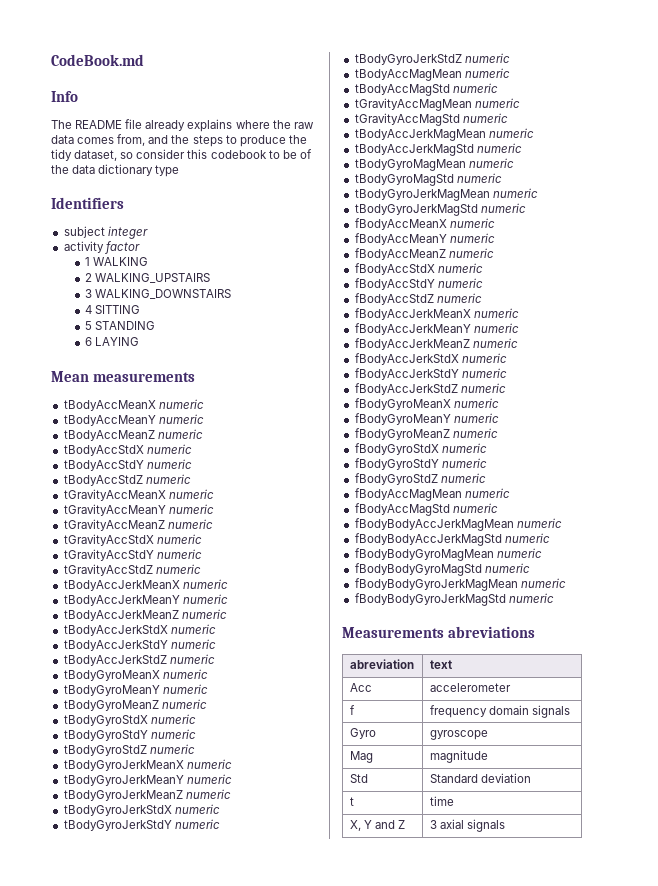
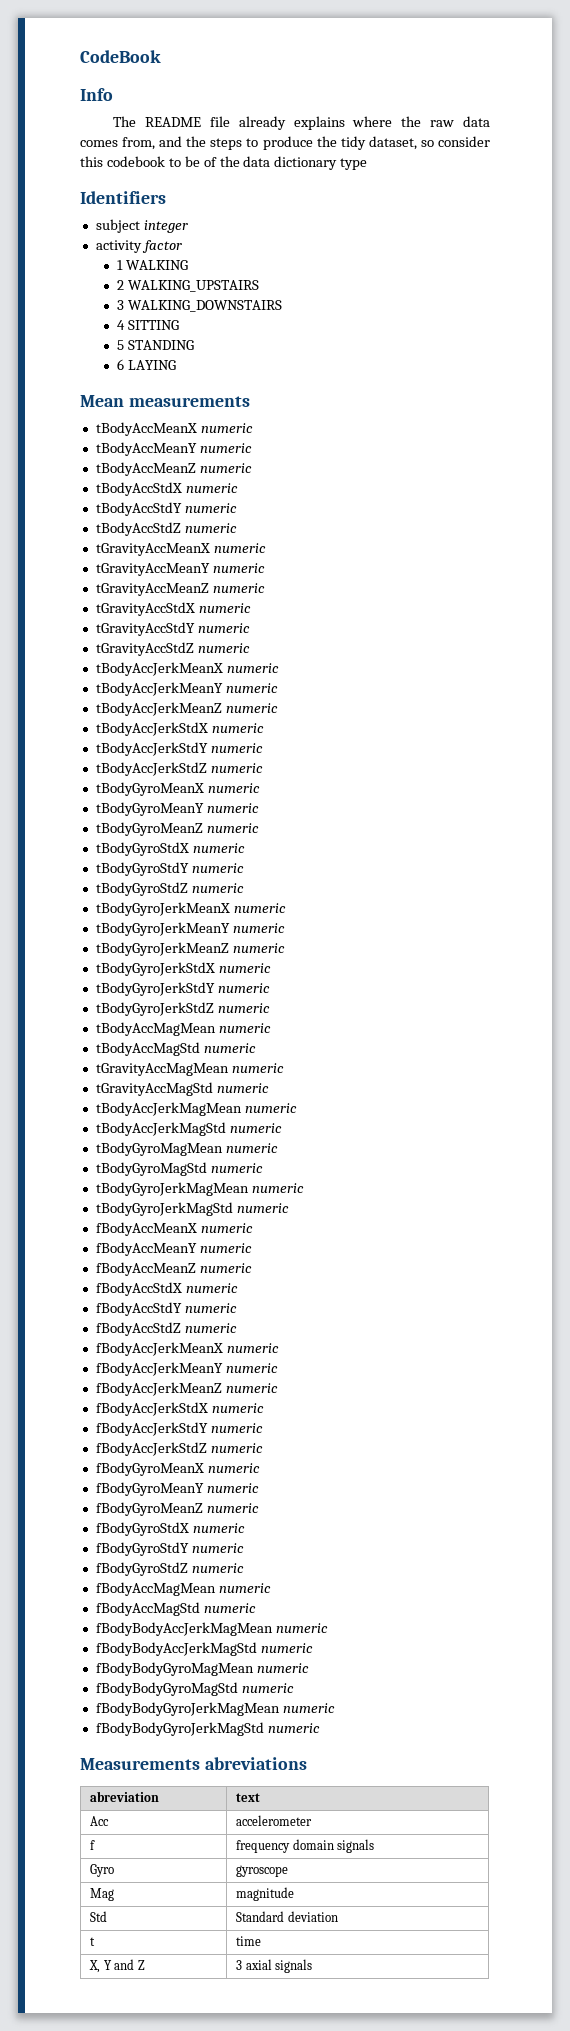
- CodeBook.md
+ CodeBook

